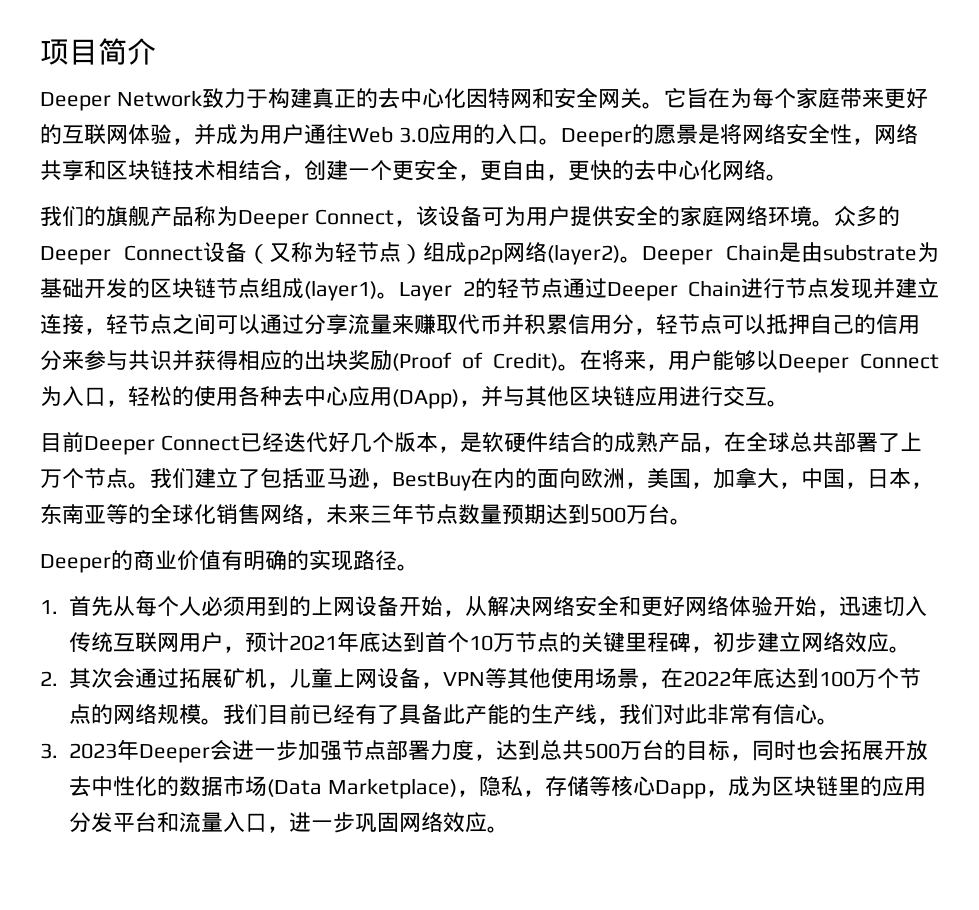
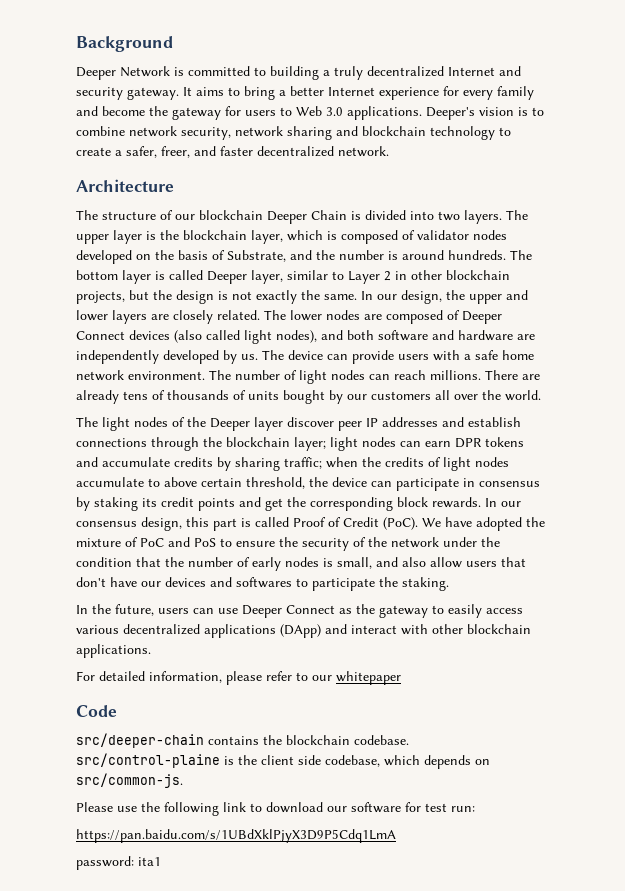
- 项目简介
+ Background
- Deeper Network致力于构建真正的去中心化因特网和安全网关。它旨在为每个家庭带来更好的互联网体验，并成为用户通往Web 3.0应用的入口。Deeper的愿景是将网络安全性，网络共享和区块链技术相结合，创建一个更安全，更自由，更快的去中心化网络。
- 我们的旗舰产品称为Deeper Connect，该设备可为用户提供安全的家庭网络环境。众多的Deeper Connect设备（又称为轻节点）组成p2p网络(layer2)。Deeper Chain是由substrate为基础开发的区块链节点组成(layer1)。Layer 2的轻节点通过Deeper Chain进行节点发现并建立连接，轻节点之间可以通过分享流量来赚取代币并积累信用分，轻节点可以抵押自己的信用分来参与共识并获得相应的出块奖励(Proof of Credit)。在将来，用户能够以Deeper Connect为入口，轻松的使用各种去中心应用(DApp)，并与其他区块链应用进行交互。
- 目前Deeper Connect已经迭代好几个版本，是软硬件结合的成熟产品，在全球总共部署了上万个节点。我们建立了包括亚马逊，BestBuy在内的面向欧洲，美国，加拿大，中国，日本，东南亚等的全球化销售网络，未来三年节点数量预期达到500万台。
- Deeper的商业价值有明确的实现路径。
- 1.首先从每个人必须用到的上网设备开始，从解决网络安全和更好网络体验开始，迅速切入传统互联网用户，预计2021年底达到首个10万节点的关键里程碑，初步建立网络效应。
- 2.其次会通过拓展矿机，儿童上网设备，VPN等其他使用场景，在2022年底达到100万个节点的网络规模。我们目前已经有了具备此产能的生产线，我们对此非常有信心。
- 3. 2023年Deeper会进一步加强节点部署力度，达到总共500万台的目标，同时也会拓展开放去中性化的数据市场(Data Marketplace)，隐私，存储等核心Dapp，成为区块链里的应用分发平台和流量入口，进一步巩固网络效应。
+ Deeper Network is committed to building a truly decentralized Internet and security gateway. It aims to bring a better Internet experience for every family and become the gateway for users to Web 3.0 applications. Deeper's vision is to combine network security, network sharing and blockchain technology to create a safer, freer, and faster decentralized network.
+ Architecture
+ The structure of our blockchain Deeper Chain is divided into two layers. The upper layer is the blockchain layer, which is composed of validator nodes developed on the basis of Substrate, and the number is around hundreds. The bottom layer is called Deeper layer, similar to Layer 2 in other blockchain projects, but the design is not exactly the same. In our design, the upper and lower layers are closely related. The lower nodes are composed of Deeper Connect devices (also called light nodes), and both software and hardware are independently developed by us. The device can provide users with a safe home network environment. The number of light nodes can reach millions. There are already tens of thousands of units bought by our customers all over the world.
+ The light nodes of the Deeper layer discover peer IP addresses and establish connections through the blockchain layer; light nodes can earn DPR tokens and accumulate credits by sharing traffic; when the credits of light nodes accumulate to above certain threshold, the device can participate in consensus by staking its credit points and get the corresponding block rewards. In our consensus design, this part is called Proof of Credit (PoC). We have adopted the mixture of PoC and PoS to ensure the security of the network under the condition that the number of early nodes is small, and also allow users that don't have our devices and softwares to participate the staking.
+ In the future, users can use Deeper Connect as the gateway to easily access various decentralized applications (DApp) and interact with other blockchain applications.
+ For detailed information, please refer to our whitepaper
+ Code
+ src/deeper-chain contains the blockchain codebase. src/control-plaine is the client side codebase, which depends on src/common-js.
+ Please use the following link to download our software for test run:
+ https://pan.baidu.com/s/1UBdXklPjyX3D9P5Cdq1LmA
+ password: ita1

